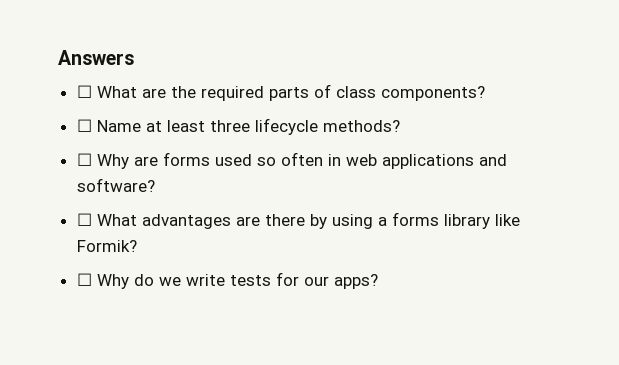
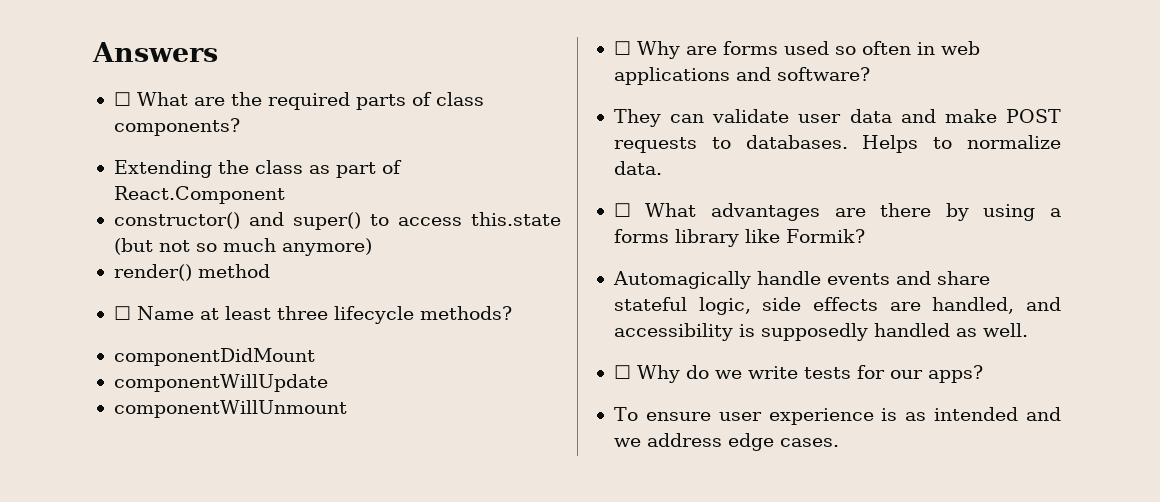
+ Extending the class as part of React.Component
+ constructor() and super() to access this.state (but not so much anymore)
+ render() method
+ componentDidMount
+ componentWillUpdate
+ componentWillUnmount
+ They can validate user data and make POST requests to databases. Helps to normalize data.
+ Automagically handle events and share stateful logic, side effects are handled, and accessibility is supposedly handled as well.
+ To ensure user experience is as intended and we address edge cases.

